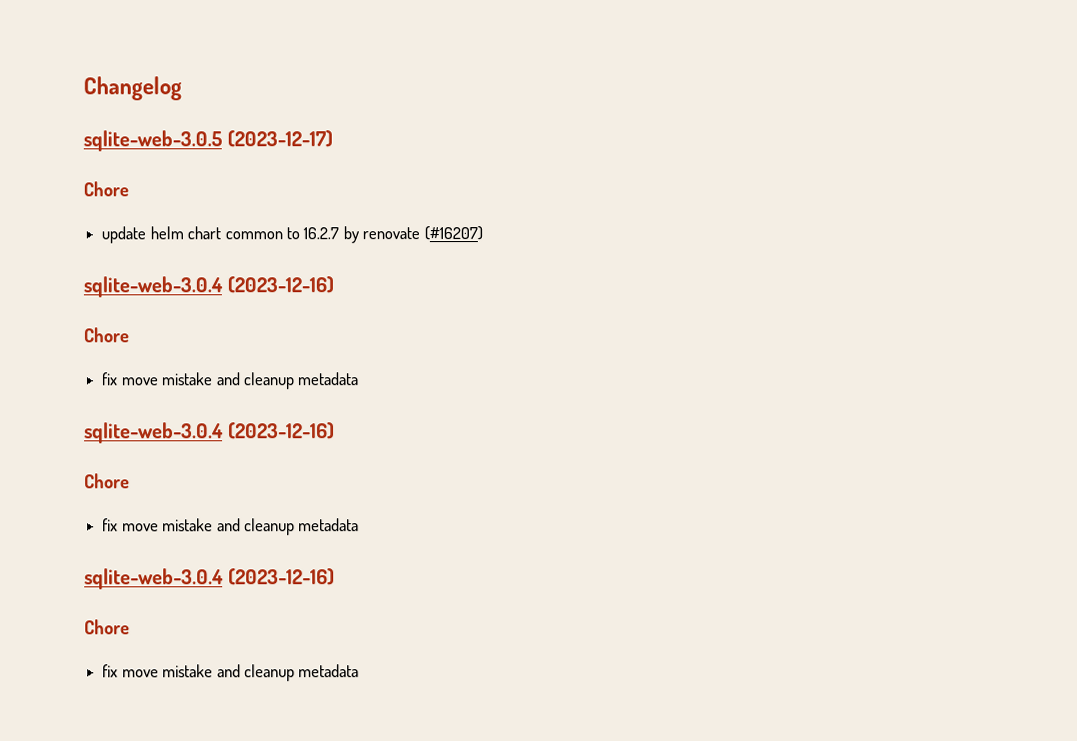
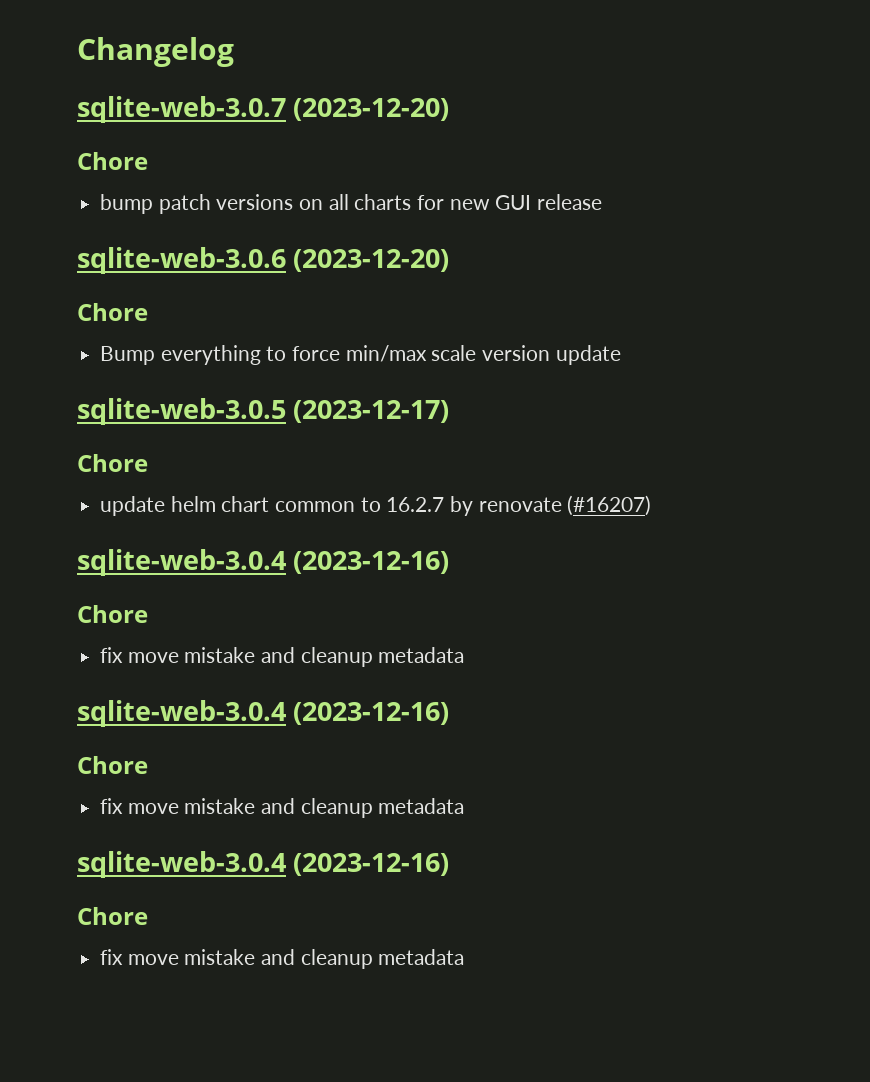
+ sqlite-web-3.0.7 (2023-12-20)
+ Chore
+ bump patch versions on all charts for new GUI release
+ sqlite-web-3.0.6 (2023-12-20)
+ Chore
+ Bump everything to force min/max scale version update

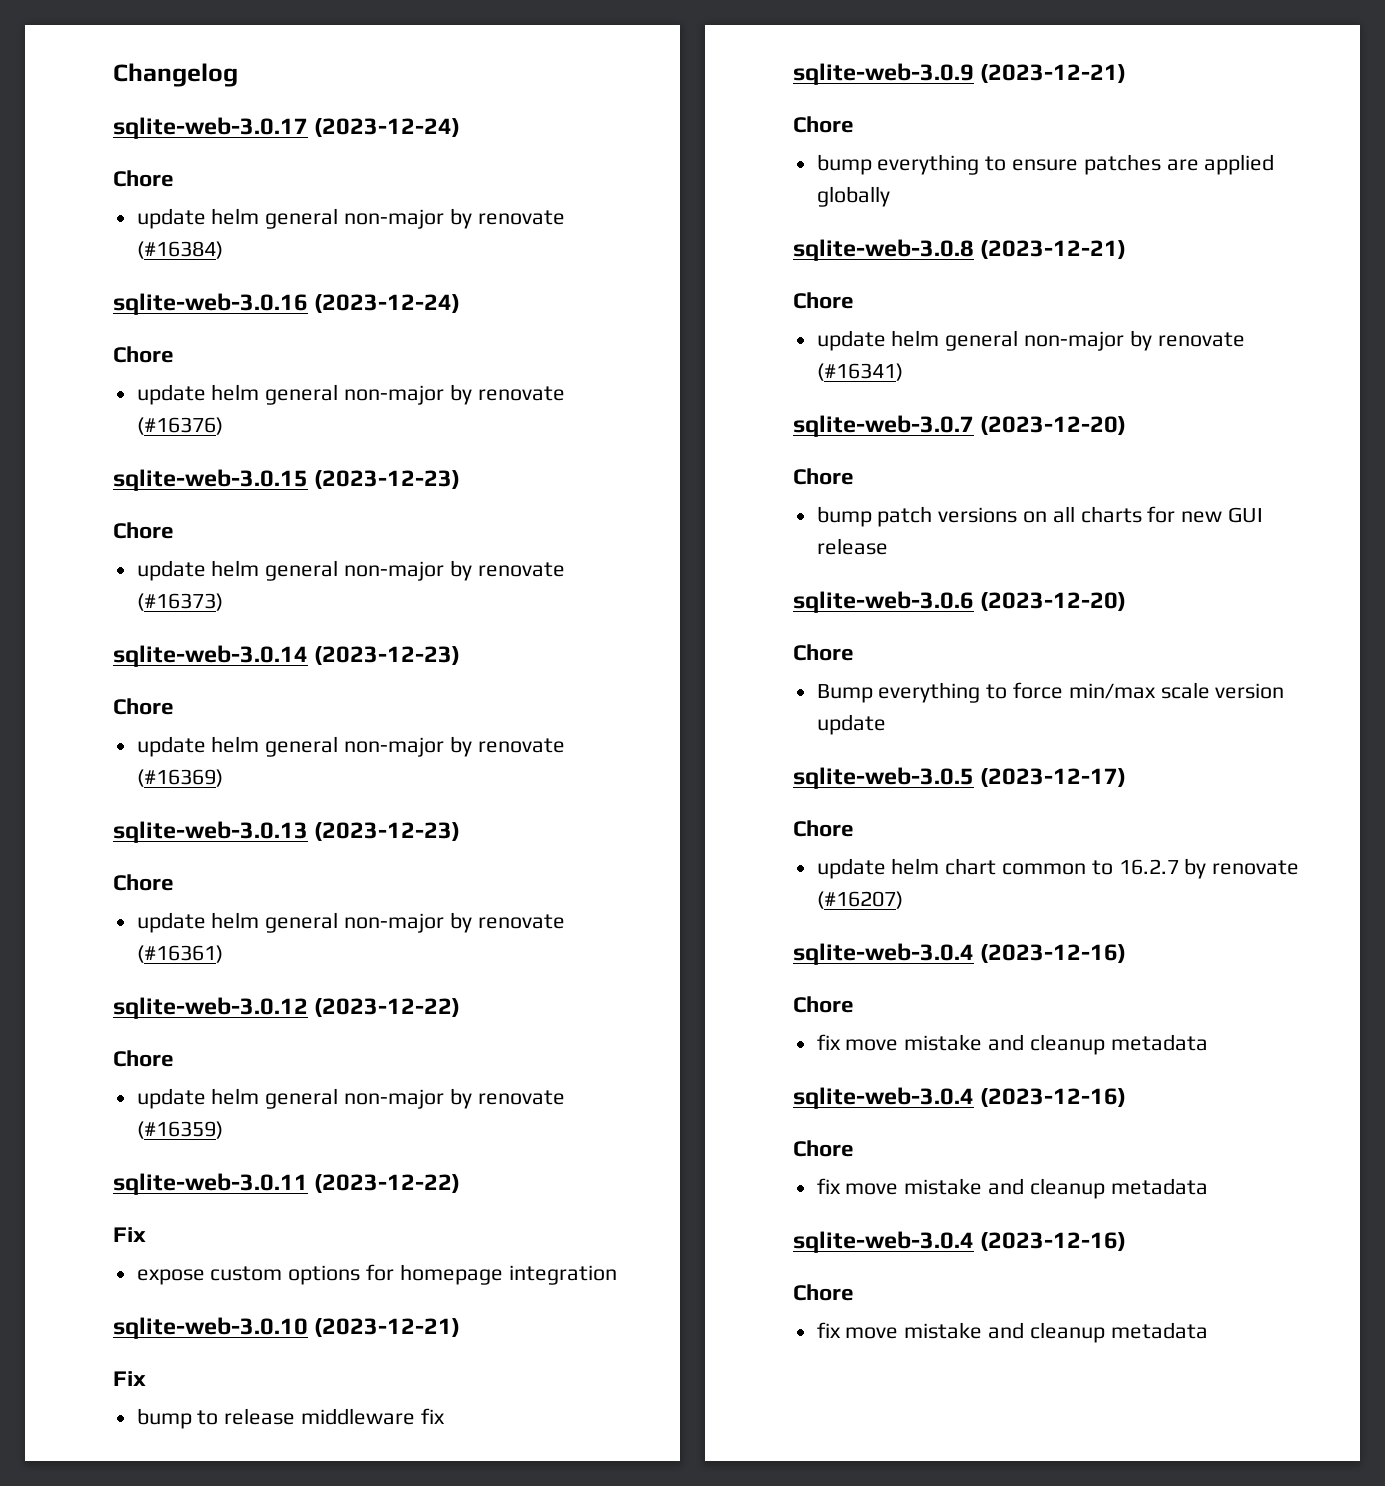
+ sqlite-web-3.0.17 (2023-12-24)
+ Chore
+ update helm general non-major by renovate (#16384)
+ sqlite-web-3.0.16 (2023-12-24)
+ Chore
+ update helm general non-major by renovate (#16376)
+ sqlite-web-3.0.15 (2023-12-23)
+ Chore
+ update helm general non-major by renovate (#16373)
+ sqlite-web-3.0.14 (2023-12-23)
+ Chore
+ update helm general non-major by renovate (#16369)
+ sqlite-web-3.0.13 (2023-12-23)
+ Chore
+ update helm general non-major by renovate (#16361)
+ sqlite-web-3.0.12 (2023-12-22)
+ Chore
+ update helm general non-major by renovate (#16359)
+ sqlite-web-3.0.11 (2023-12-22)
+ Fix
+ expose custom options for homepage integration
+ sqlite-web-3.0.10 (2023-12-21)
+ Fix
+ bump to release middleware fix
+ sqlite-web-3.0.9 (2023-12-21)
+ Chore
+ bump everything to ensure patches are applied globally
+ sqlite-web-3.0.8 (2023-12-21)
+ Chore
+ update helm general non-major by renovate (#16341)

